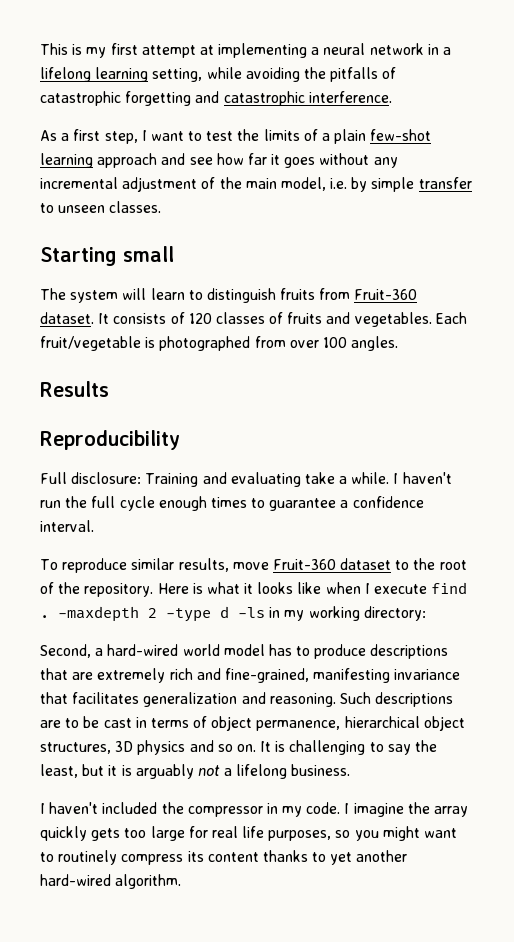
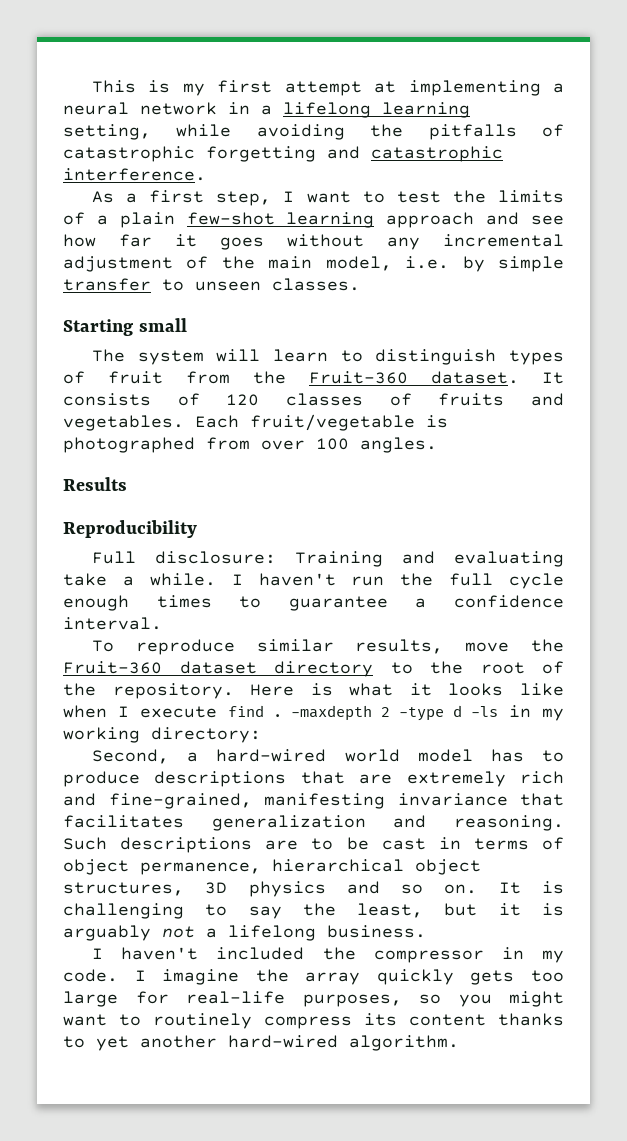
- The system will learn to distinguish fruits from Fruit-360 dataset.
+ The system will learn to distinguish types of fruit from the Fruit-360 dataset.
- To reproduce similar results, move Fruit-360 dataset to the root of the repository.
+ To reproduce similar results, move the Fruit-360 dataset directory to the root of the repository.
- I imagine the array quickly gets too large for real life purposes, so you might want to routinely compress its content thanks to yet another hard-wired algorithm.
+ I imagine the array quickly gets too large for real-life purposes, so you might want to routinely compress its content thanks to yet another hard-wired algorithm.

